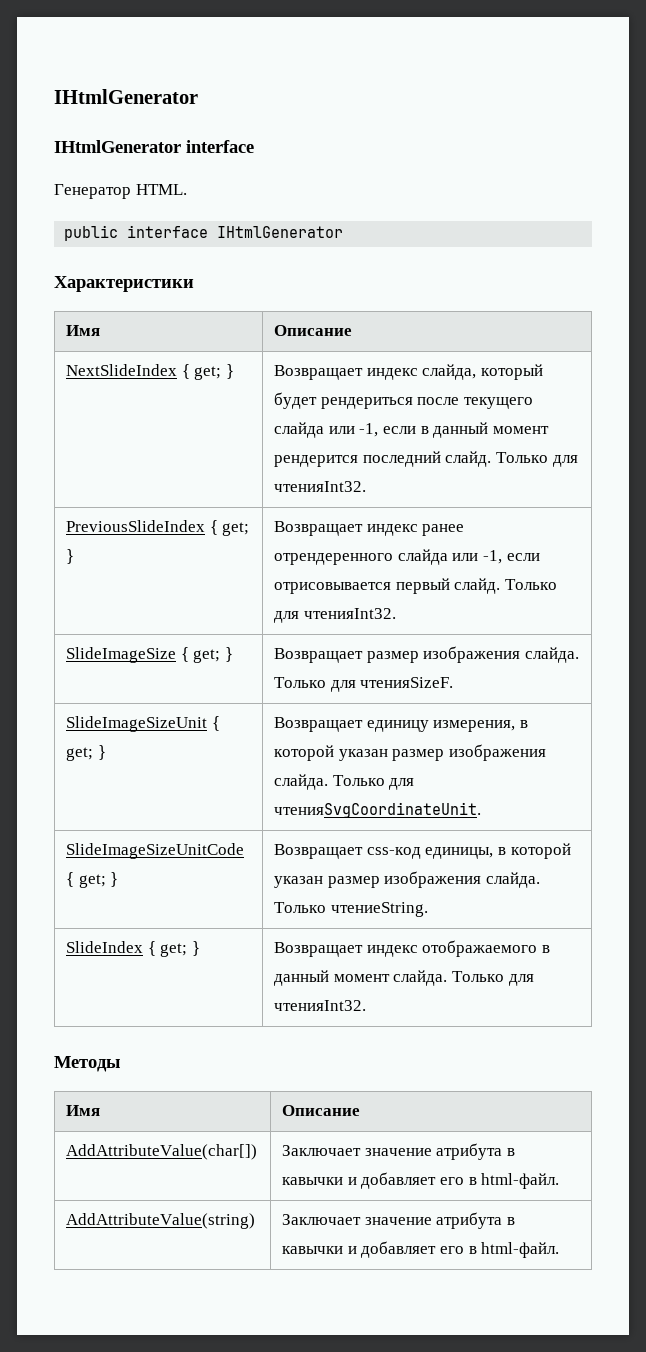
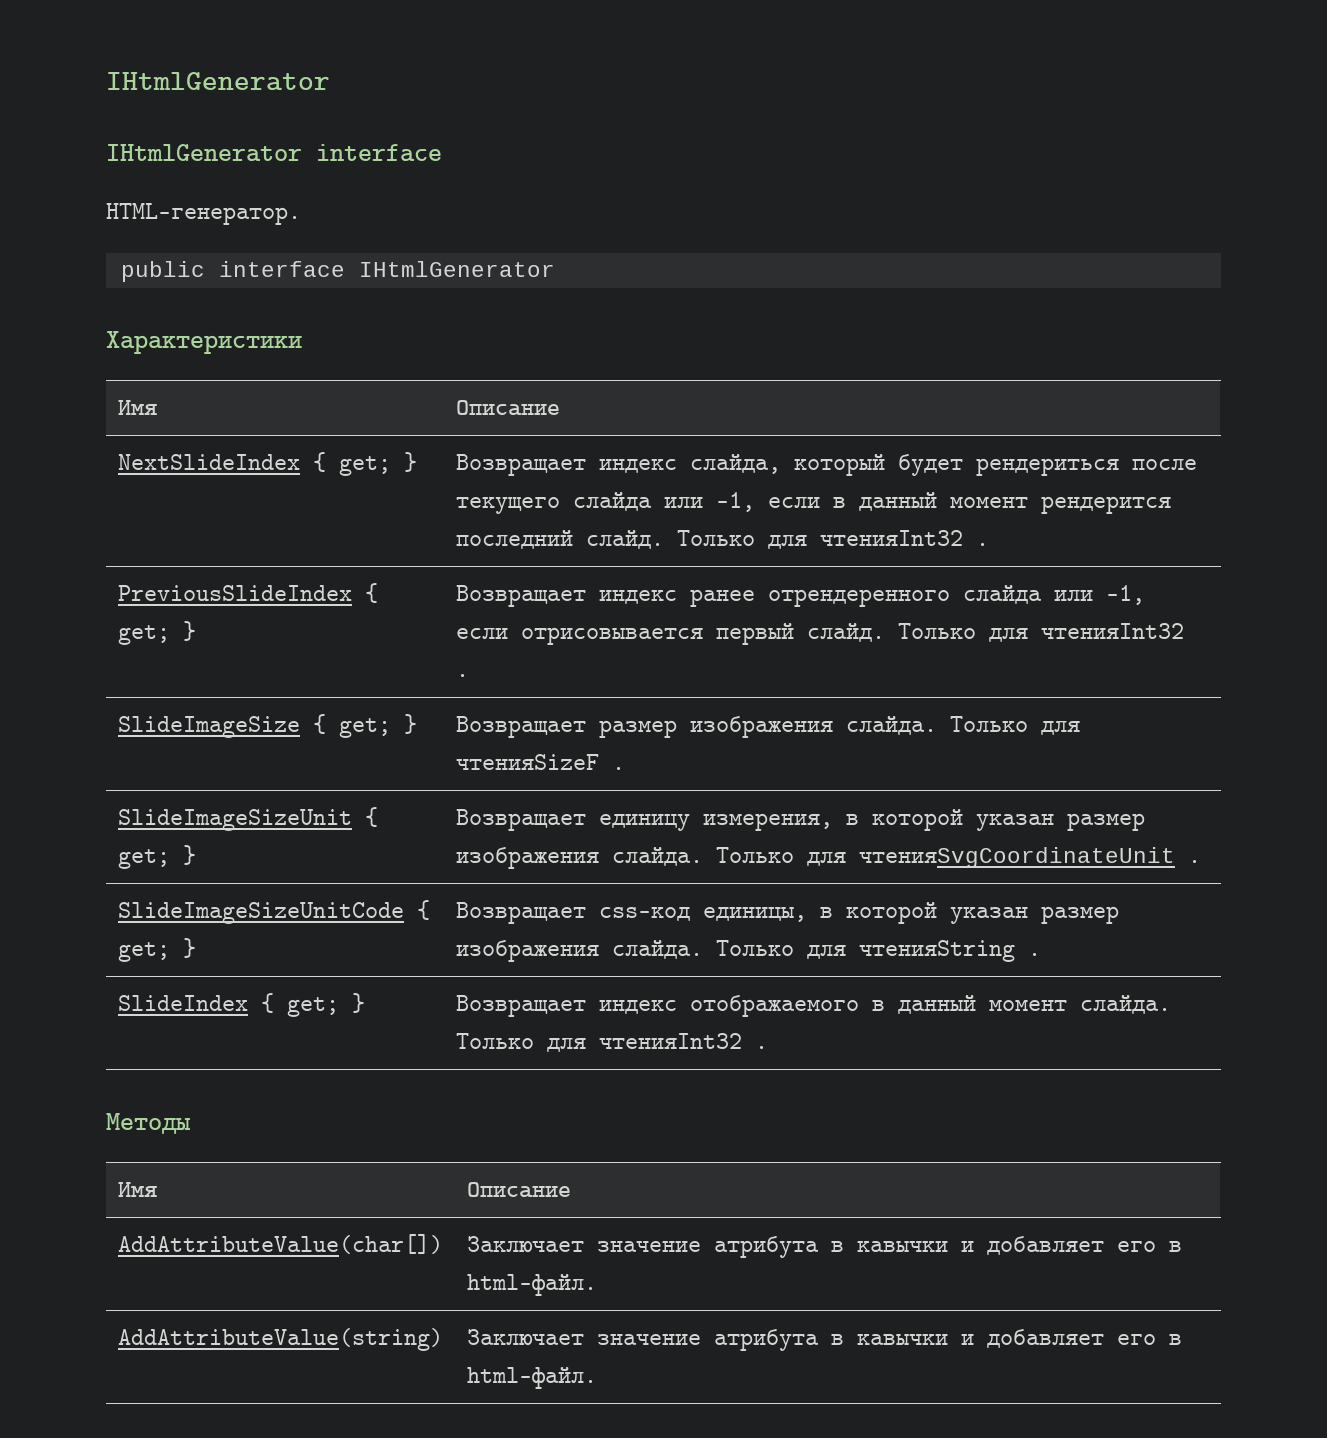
- Генератор HTML.
+ HTML-генератор.
- NextSlideIndex { get; } | Возвращает индекс слайда, который будет рендериться после текущего слайда или -1, если в данный момент рендерится последний слайд. Только для чтенияInt32.
+ NextSlideIndex { get; } | Возвращает индекс слайда, который будет рендериться после текущего слайда или -1, если в данный момент рендерится последний слайд. Только для чтенияInt32 .
- PreviousSlideIndex { get; } | Возвращает индекс ранее отрендеренного слайда или -1, если отрисовывается первый слайд. Только для чтенияInt32.
+ PreviousSlideIndex { get; } | Возвращает индекс ранее отрендеренного слайда или -1, если отрисовывается первый слайд. Только для чтенияInt32 .
- SlideImageSize { get; } | Возвращает размер изображения слайда. Только для чтенияSizeF.
+ SlideImageSize { get; } | Возвращает размер изображения слайда. Только для чтенияSizeF .
- SlideImageSizeUnit { get; } | Возвращает единицу измерения, в которой указан размер изображения слайда. Только для чтенияSvgCoordinateUnit.
+ SlideImageSizeUnit { get; } | Возвращает единицу измерения, в которой указан размер изображения слайда. Только для чтенияSvgCoordinateUnit .
- SlideImageSizeUnitCode { get; } | Возвращает css-код единицы, в которой указан размер изображения слайда. Только чтениеString.
+ SlideImageSizeUnitCode { get; } | Возвращает css-код единицы, в которой указан размер изображения слайда. Только для чтенияString .
- SlideIndex { get; } | Возвращает индекс отображаемого в данный момент слайда. Только для чтенияInt32.
+ SlideIndex { get; } | Возвращает индекс отображаемого в данный момент слайда. Только для чтенияInt32 .

